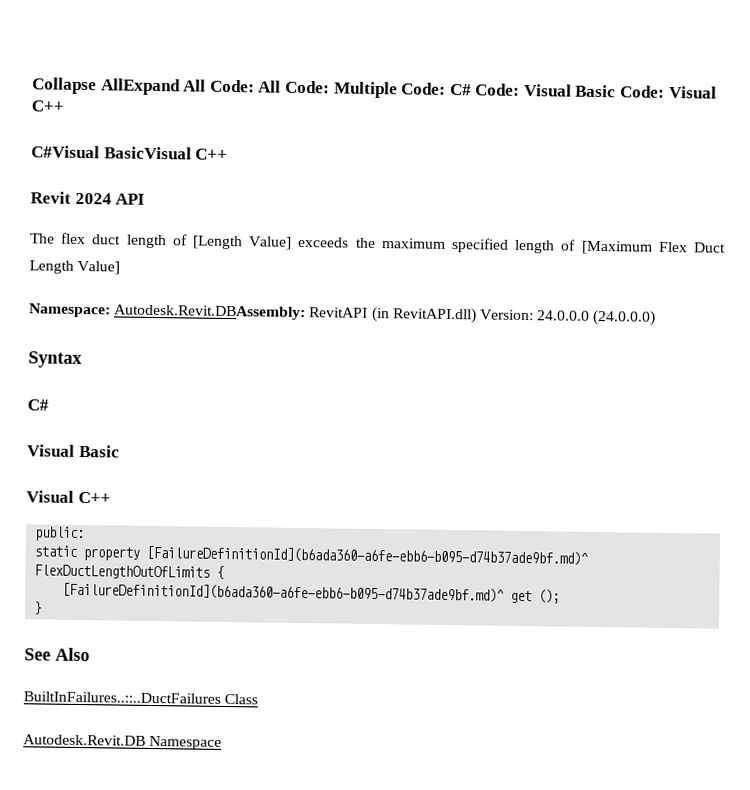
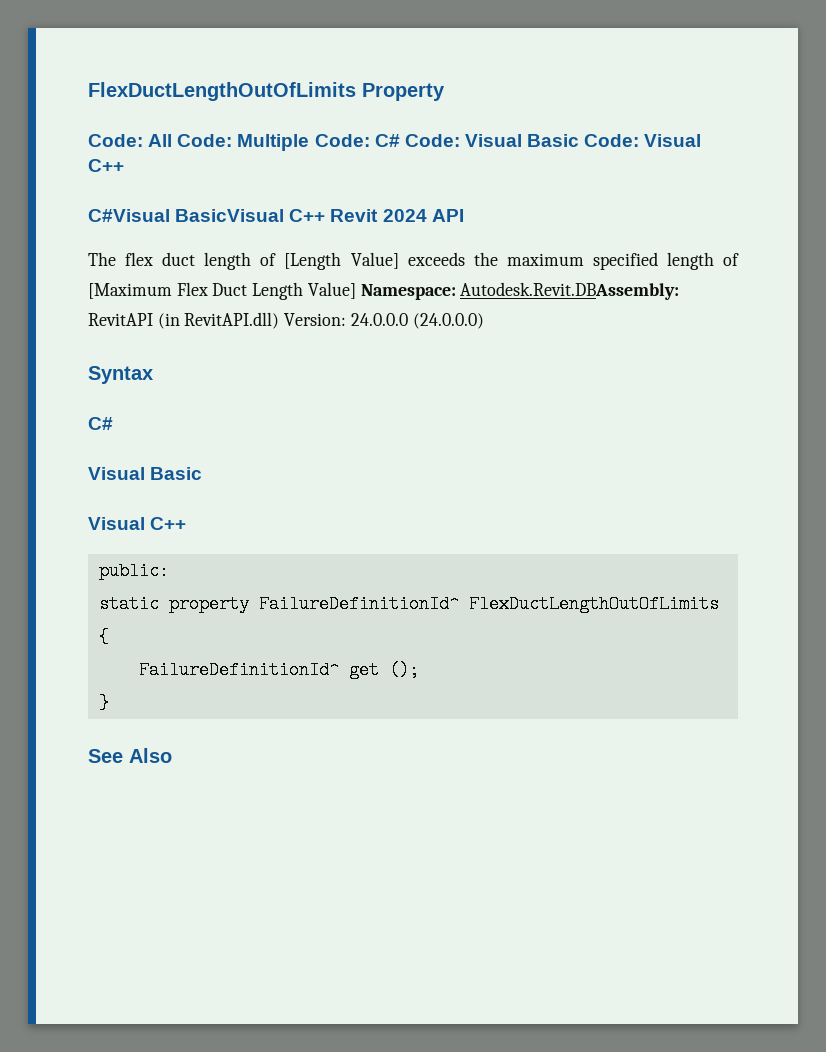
- Collapse AllExpand All Code: All Code: Multiple Code: C# Code: Visual Basic Code: Visual C++
+ FlexDuctLengthOutOfLimits Property
+ Code: All Code: Multiple Code: C# Code: Visual Basic Code: Visual C++
- C#Visual BasicVisual C++
- Revit 2024 API
+ C#Visual BasicVisual C++ Revit 2024 API
- The flex duct length of [Length Value] exceeds the maximum specified length of [Maximum Flex Duct Length Value]
- Namespace: Autodesk.Revit.DBAssembly: RevitAPI (in RevitAPI.dll) Version: 24.0.0.0 (24.0.0.0)
+ The flex duct length of [Length Value] exceeds the maximum specified length of [Maximum Flex Duct Length Value] Namespace: Autodesk.Revit.DBAssembly: RevitAPI (in RevitAPI.dll) Version: 24.0.0.0 (24.0.0.0)
- static property [FailureDefinitionId](b6ada360-a6fe-ebb6-b095-d74b37ade9bf.md)^ FlexDuctLengthOutOfLimits {
+ static property FailureDefinitionId^ FlexDuctLengthOutOfLimits {
- [FailureDefinitionId](b6ada360-a6fe-ebb6-b095-d74b37ade9bf.md)^ get ();
+ FailureDefinitionId^ get ();
- BuiltInFailures..::..DuctFailures Class
- Autodesk.Revit.DB Namespace

